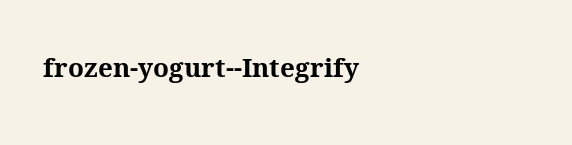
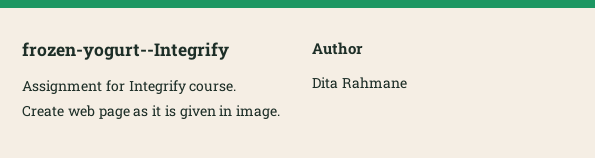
+ Assignment for Integrify course.
+ Create web page as it is given in image.
+ Author
+ Dita Rahmane

